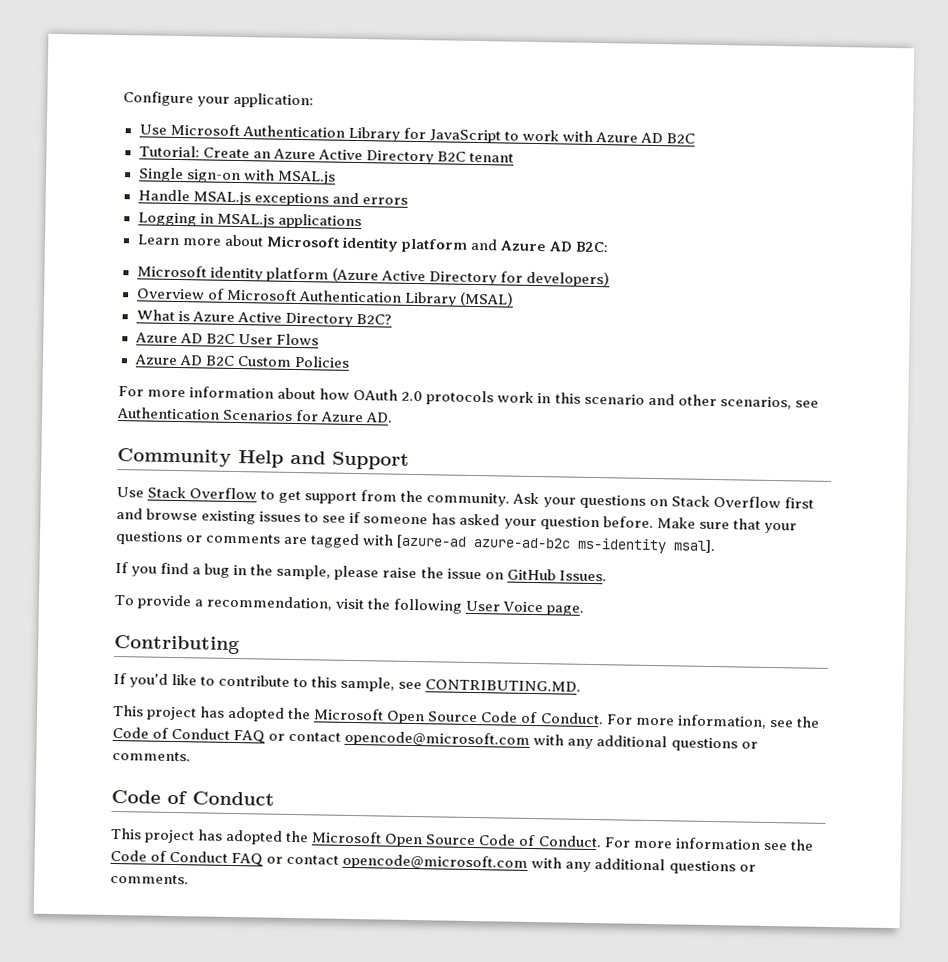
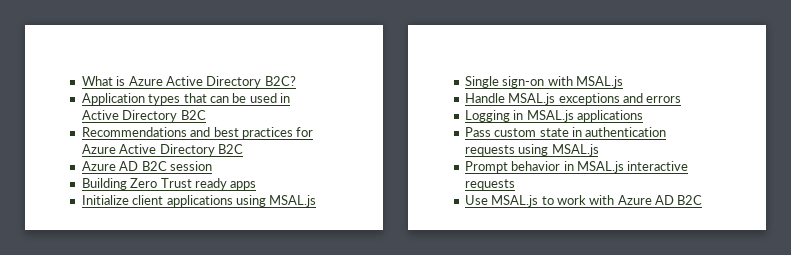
- Configure your application:
- Use Microsoft Authentication Library for JavaScript to work with Azure AD B2C
- Tutorial: Create an Azure Active Directory B2C tenant
+ What is Azure Active Directory B2C?
+ Application types that can be used in Active Directory B2C
+ Recommendations and best practices for Azure Active Directory B2C
+ Azure AD B2C session
+ Building Zero Trust ready apps
+ Initialize client applications using MSAL.js
- Learn more about Microsoft identity platform and Azure AD B2C:
- Microsoft identity platform (Azure Active Directory for developers)
- Overview of Microsoft Authentication Library (MSAL)
- What is Azure Active Directory B2C?
- Azure AD B2C User Flows
- Azure AD B2C Custom Policies
- For more information about how OAuth 2.0 protocols work in this scenario and other scenarios, see Authentication Scenarios for Azure AD.
- Community Help and Support
- Use Stack Overflow to get support from the community. Ask your questions on Stack Overflow first and browse existing issues to see if someone has asked your question before. Make sure that your questions or comments are tagged with [azure-ad azure-ad-b2c ms-identity msal].
- If you find a bug in the sample, please raise the issue on GitHub Issues.
- To provide a recommendation, visit the following User Voice page.
- Contributing
- If you'd like to contribute to this sample, see CONTRIBUTING.MD.
- This project has adopted the Microsoft Open Source Code of Conduct. For more information, see the Code of Conduct FAQ or contact opencode@microsoft.com with any additional questions or comments.
- Code of Conduct
- This project has adopted the Microsoft Open Source Code of Conduct. For more information see the Code of Conduct FAQ or contact opencode@microsoft.com with any additional questions or comments.
+ Pass custom state in authentication requests using MSAL.js
+ Prompt behavior in MSAL.js interactive requests
+ Use MSAL.js to work with Azure AD B2C

